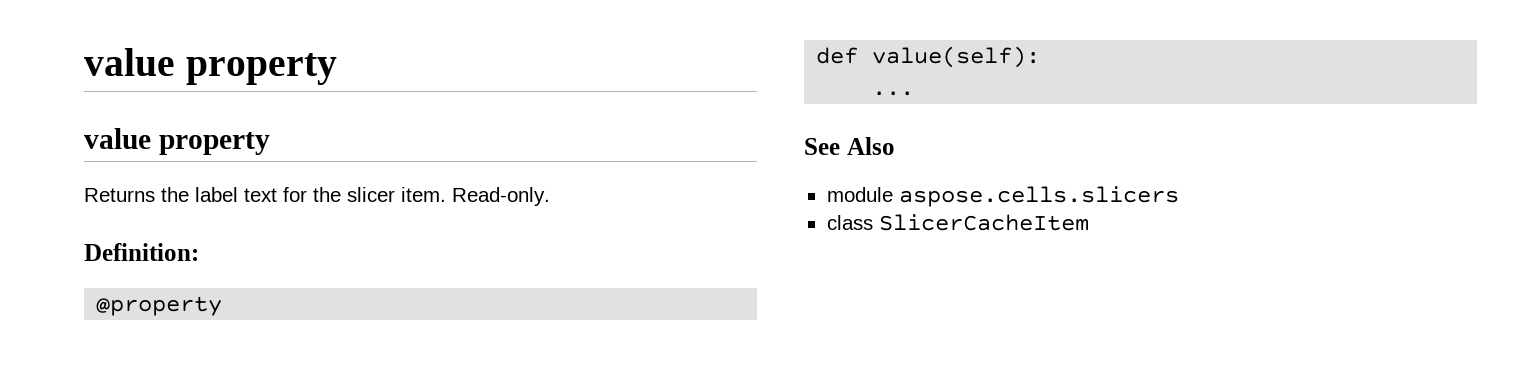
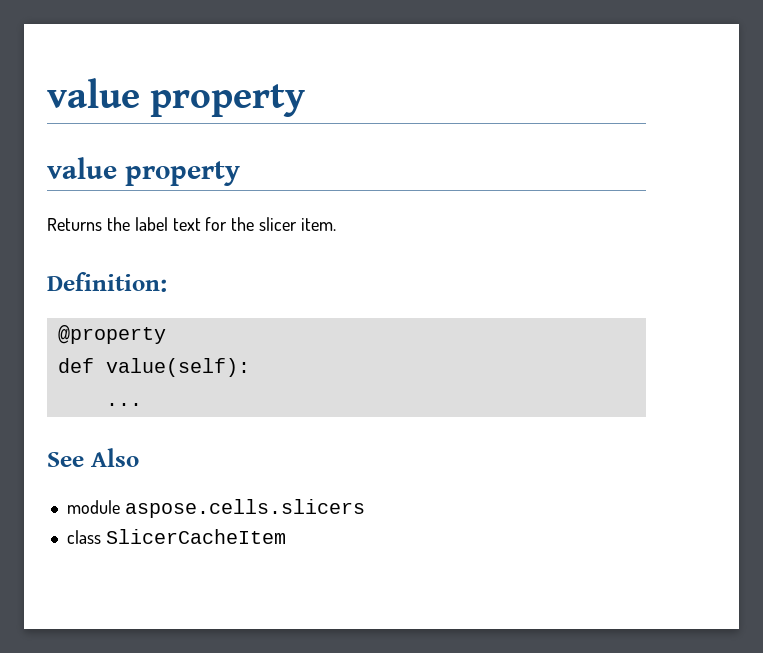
- Read-only.

